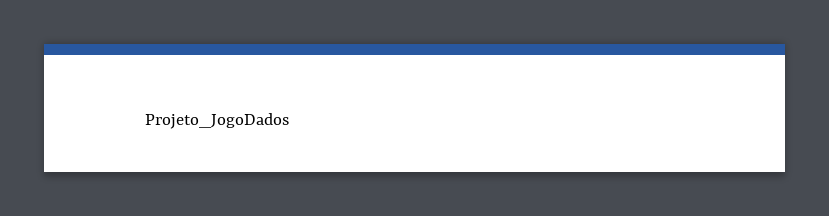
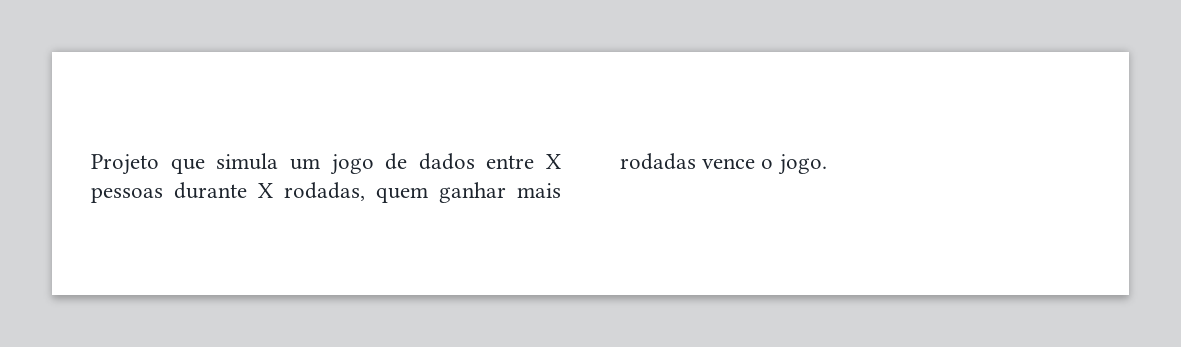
- Projeto_JogoDados
+ Projeto que simula um jogo de dados entre X pessoas durante X rodadas, quem ganhar mais rodadas vence o jogo.

